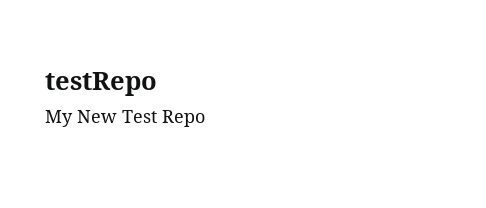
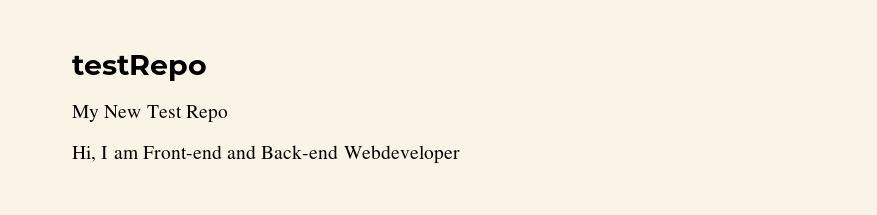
+ Hi, I am Front-end and Back-end Webdeveloper

